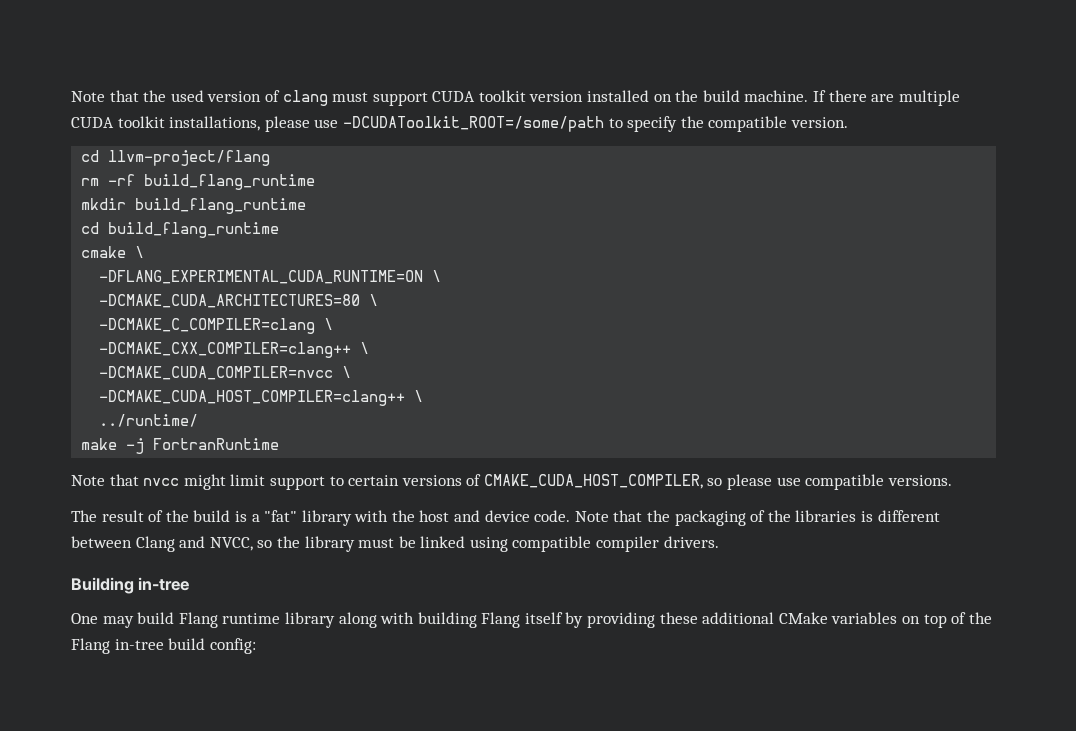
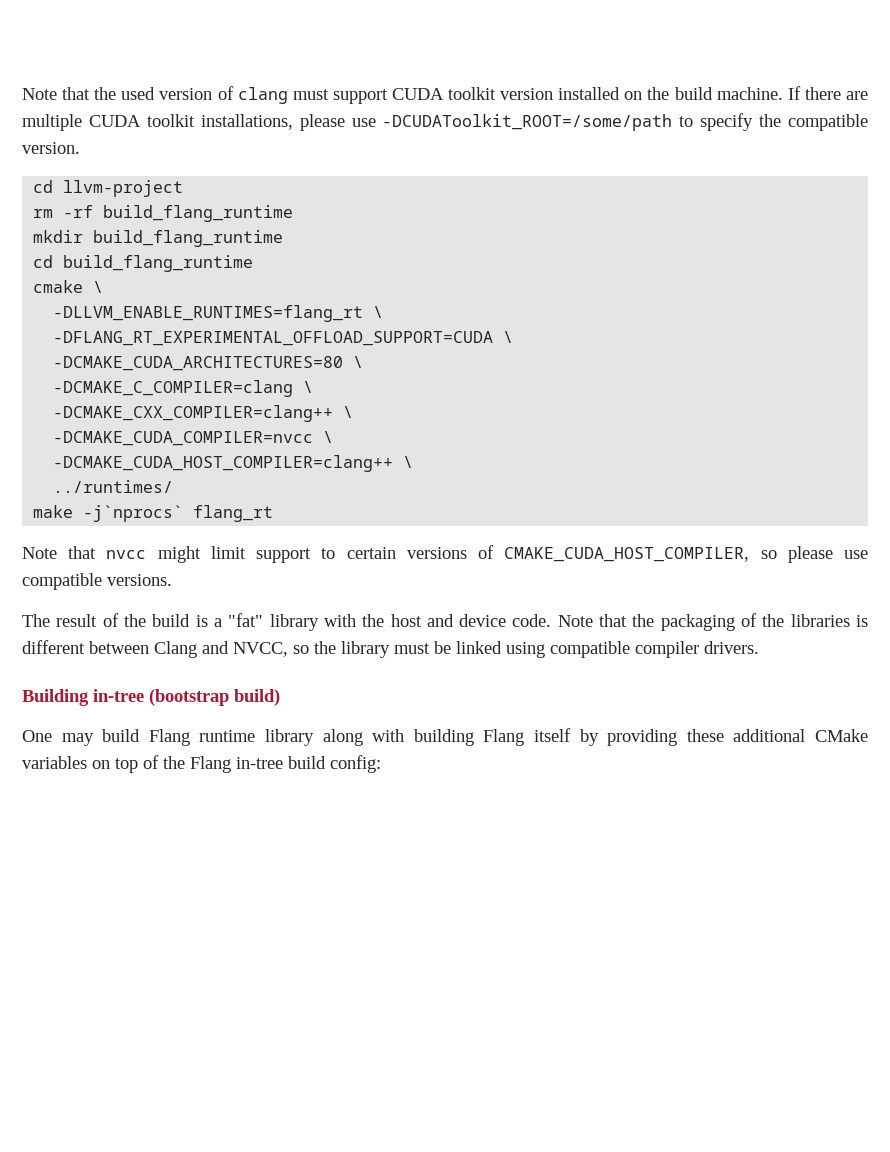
- cd llvm-project/flang
+ cd llvm-project
- -DFLANG_EXPERIMENTAL_CUDA_RUNTIME=ON \
+ -DLLVM_ENABLE_RUNTIMES=flang_rt \
+ -DFLANG_RT_EXPERIMENTAL_OFFLOAD_SUPPORT=CUDA \
- ../runtime/
+ ../runtimes/
- make -j FortranRuntime
+ make -j`nprocs` flang_rt
- Building in-tree
+ Building in-tree (bootstrap build)

